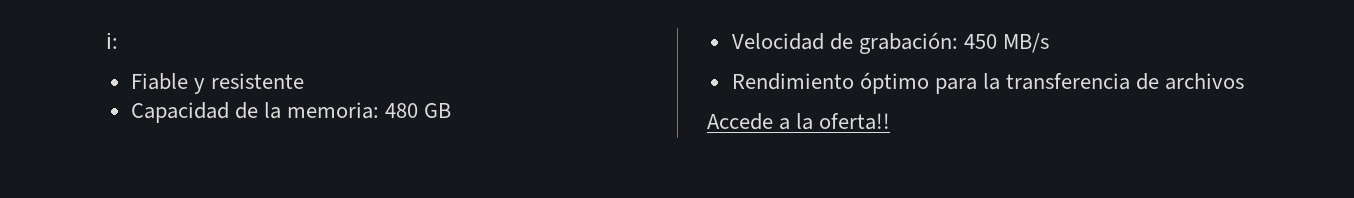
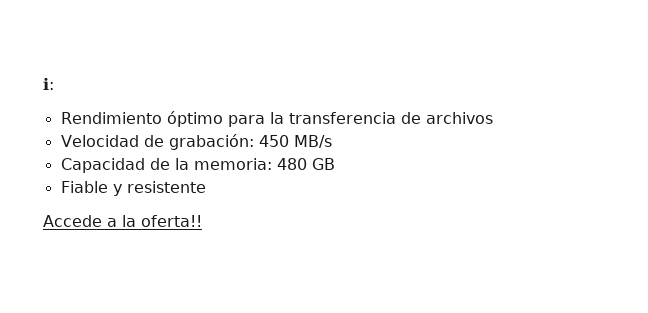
- Fiable y resistente
- Capacidad de la memoria: 480 GB
- Velocidad de grabación: 450 MB/s
+ Velocidad de grabación: 450 MB/s
+ Capacidad de la memoria: 480 GB
+ Fiable y resistente

